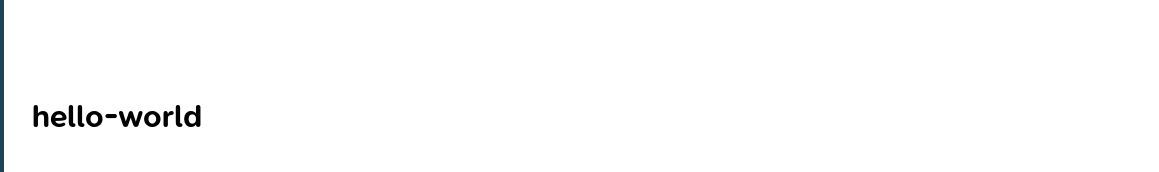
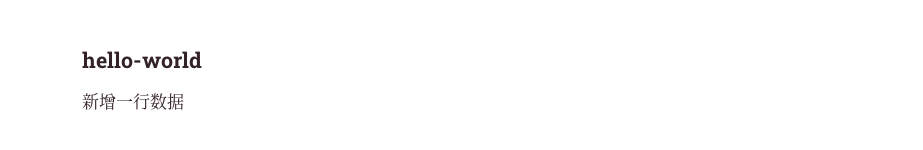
+ 新增一行数据

